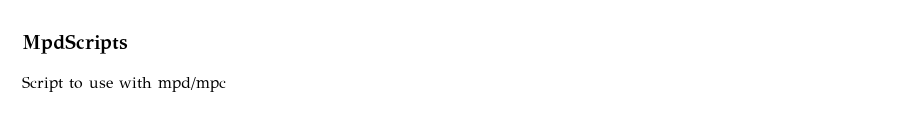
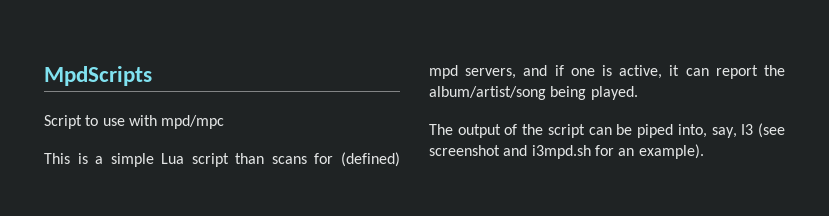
+ This is a simple Lua script than scans for (defined) mpd servers, and if one is active, it can report the album/artist/song being played.
+ The output of the script can be piped into, say, I3 (see screenshot and i3mpd.sh for an example).

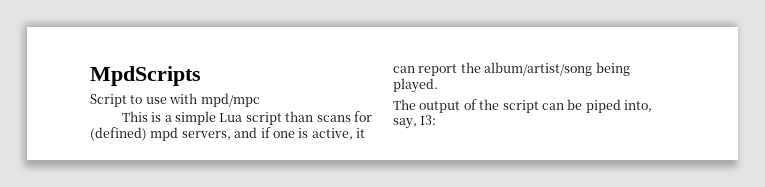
- The output of the script can be piped into, say, I3 (see screenshot and i3mpd.sh for an example).
+ The output of the script can be piped into, say, I3:

